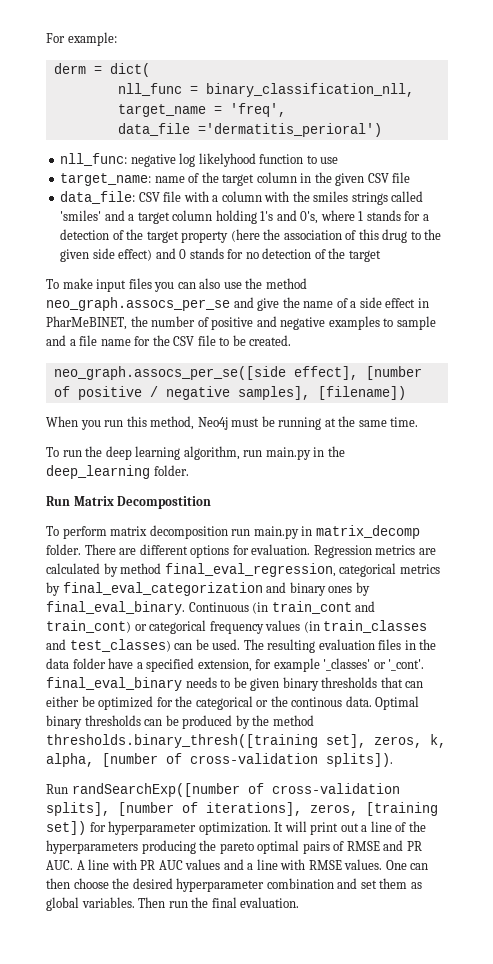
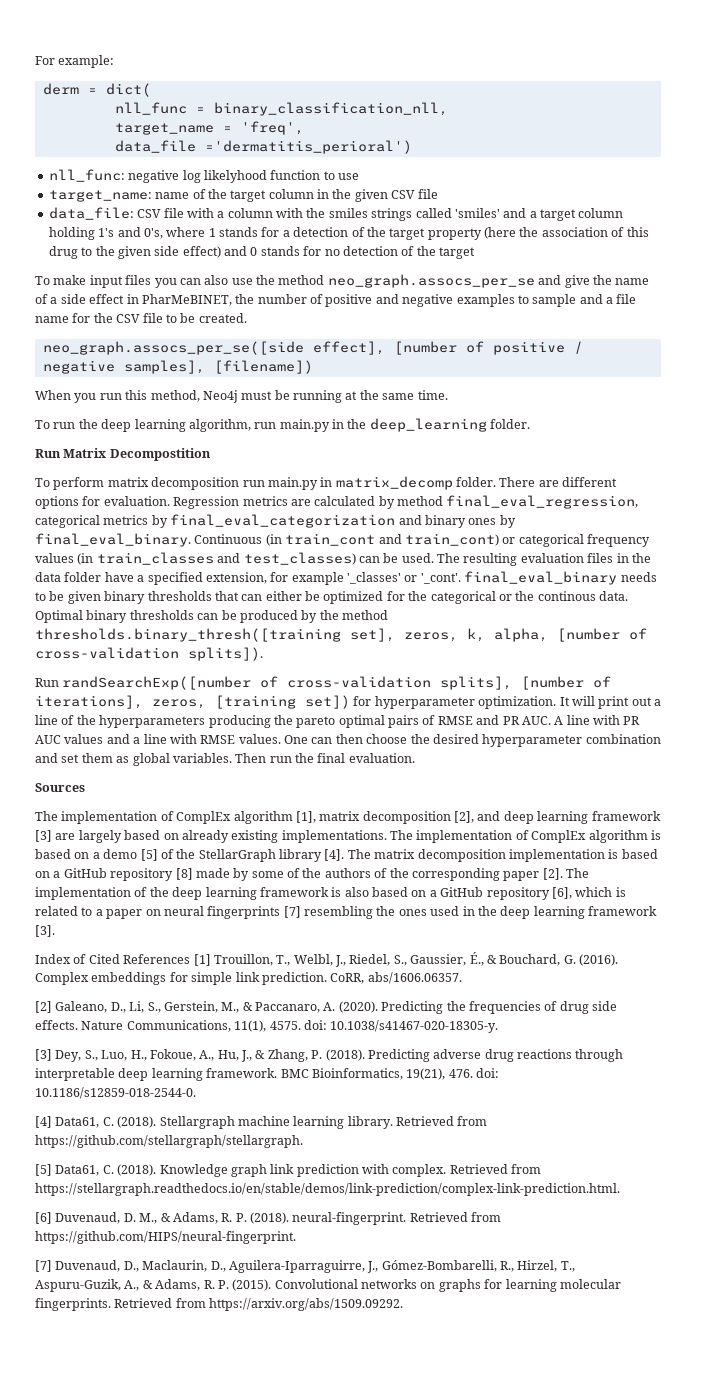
+ Sources
+ The implementation of ComplEx algorithm [1], matrix decomposition [2], and deep learning framework [3] are largely based on already existing implementations. The implementation of ComplEx algorithm is based on a demo [5] of the StellarGraph library [4]. The matrix decomposition implementation is based on a GitHub repository [8] made by some of the authors of the corresponding paper [2]. The implementation of the deep learning framework is also based on a GitHub repository [6], which is related to a paper on neural fingerprints [7] resembling the ones used in the deep learning framework [3].
+ Index of Cited References [1] Trouillon, T., Welbl, J., Riedel, S., Gaussier, É., & Bouchard, G. (2016). Complex embeddings for simple link prediction. CoRR, abs/1606.06357.
+ [2] Galeano, D., Li, S., Gerstein, M., & Paccanaro, A. (2020). Predicting the frequencies of drug side effects. Nature Communications, 11(1), 4575. doi: 10.1038/s41467-020-18305-y.
+ [3] Dey, S., Luo, H., Fokoue, A., Hu, J., & Zhang, P. (2018). Predicting adverse drug reactions through interpretable deep learning framework. BMC Bioinformatics, 19(21), 476. doi: 10.1186/s12859-018-2544-0.
+ [4] Data61, C. (2018). Stellargraph machine learning library. Retrieved from https://github.com/stellargraph/stellargraph.
+ [5] Data61, C. (2018). Knowledge graph link prediction with complex. Retrieved from https://stellargraph.readthedocs.io/en/stable/demos/link-prediction/complex-link-prediction.html.
+ [6] Duvenaud, D. M., & Adams, R. P. (2018). neural-fingerprint. Retrieved from https://github.com/HIPS/neural-fingerprint.
+ [7] Duvenaud, D., Maclaurin, D., Aguilera-Iparraguirre, J., Gómez-Bombarelli, R., Hirzel, T., Aspuru-Guzik, A., & Adams, R. P. (2015). Convolutional networks on graphs for learning molecular fingerprints. Retrieved from https://arxiv.org/abs/1509.09292.

